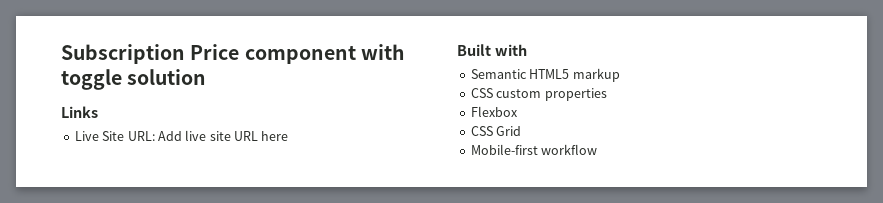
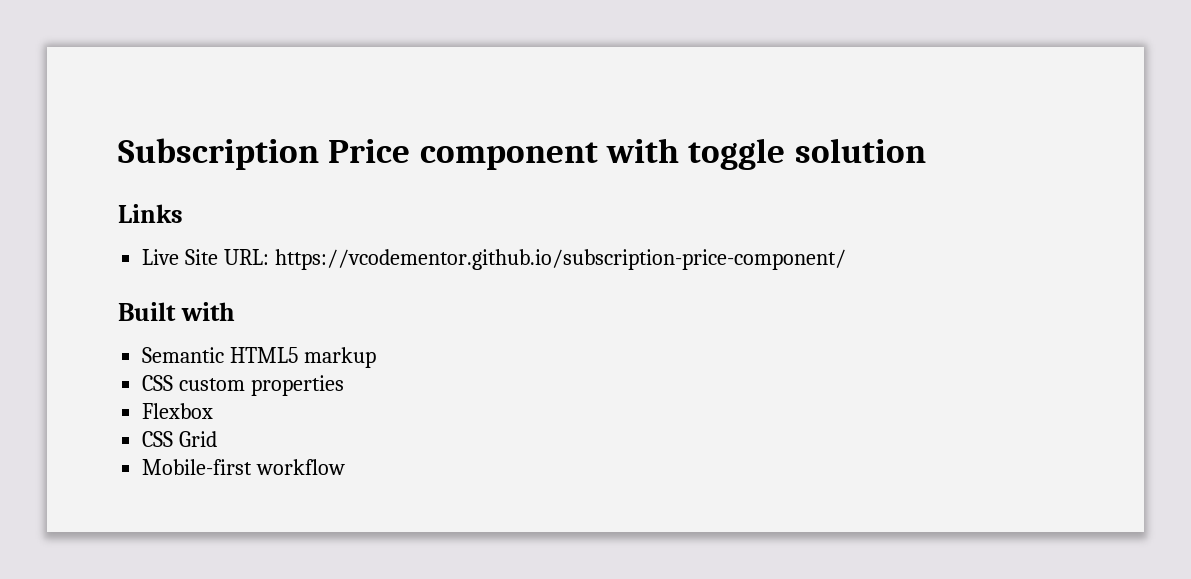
- Live Site URL: Add live site URL here
+ Live Site URL: https://vcodementor.github.io/subscription-price-component/

